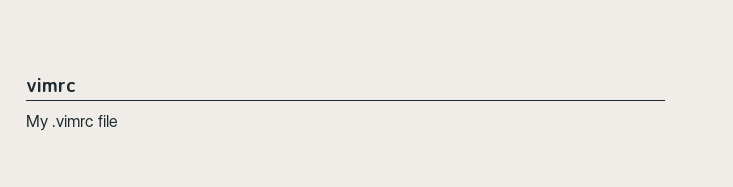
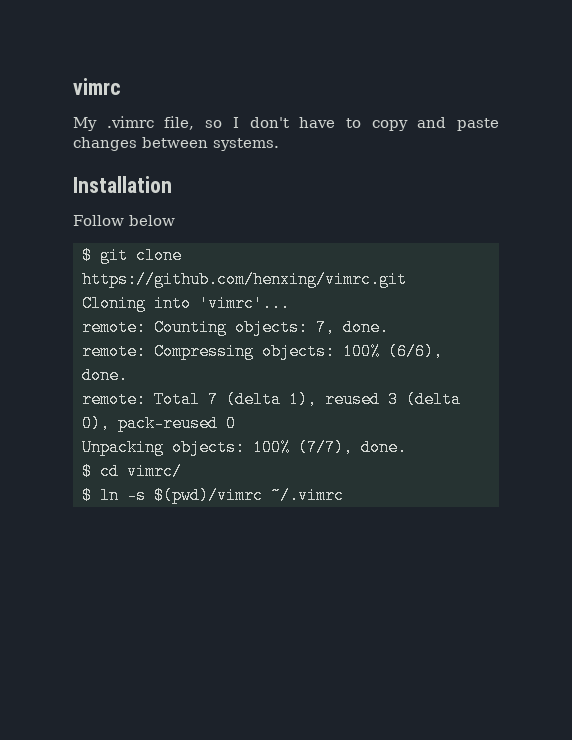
- My .vimrc file
+ My .vimrc file, so I don't have to copy and paste changes between systems.
+ Installation
+ Follow below
+ $ git clone https://github.com/henxing/vimrc.git
+ Cloning into 'vimrc'...
+ remote: Counting objects: 7, done.
+ remote: Compressing objects: 100% (6/6), done.
+ remote: Total 7 (delta 1), reused 3 (delta 0), pack-reused 0
+ Unpacking objects: 100% (7/7), done.
+ $ cd vimrc/
+ $ ln -s $(pwd)/vimrc ~/.vimrc

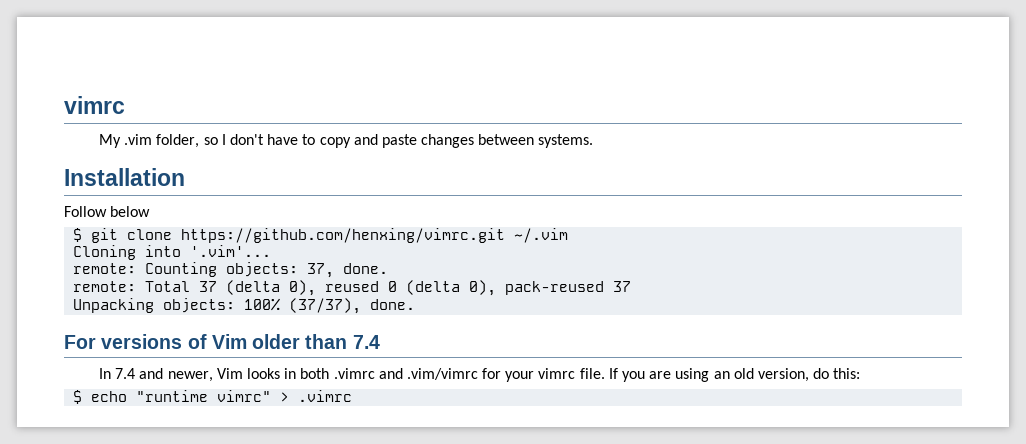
- My .vimrc file, so I don't have to copy and paste changes between systems.
+ My .vim folder, so I don't have to copy and paste changes between systems.
- $ git clone https://github.com/henxing/vimrc.git
+ $ git clone https://github.com/henxing/vimrc.git ~/.vim
- Cloning into 'vimrc'...
+ Cloning into '.vim'...
- remote: Counting objects: 7, done.
- remote: Compressing objects: 100% (6/6), done.
- remote: Total 7 (delta 1), reused 3 (delta 0), pack-reused 0
+ remote: Counting objects: 37, done.
+ remote: Total 37 (delta 0), reused 0 (delta 0), pack-reused 37
- Unpacking objects: 100% (7/7), done.
- $ cd vimrc/
- $ ln -s $(pwd)/vimrc ~/.vimrc
+ Unpacking objects: 100% (37/37), done.
+ For versions of Vim older than 7.4
+ In 7.4 and newer, Vim looks in both .vimrc and .vim/vimrc for your vimrc file. If you are using an old version, do this:
+ $ echo "runtime vimrc" > .vimrc

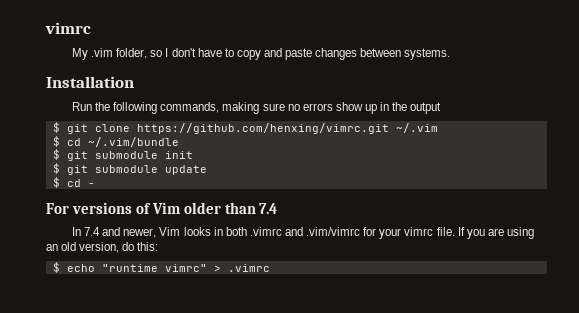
- Follow below
+ Run the following commands, making sure no errors show up in the output
- Cloning into '.vim'...
- remote: Counting objects: 37, done.
- remote: Total 37 (delta 0), reused 0 (delta 0), pack-reused 37
- Unpacking objects: 100% (37/37), done.
+ $ cd ~/.vim/bundle
+ $ git submodule init
+ $ git submodule update
+ $ cd -

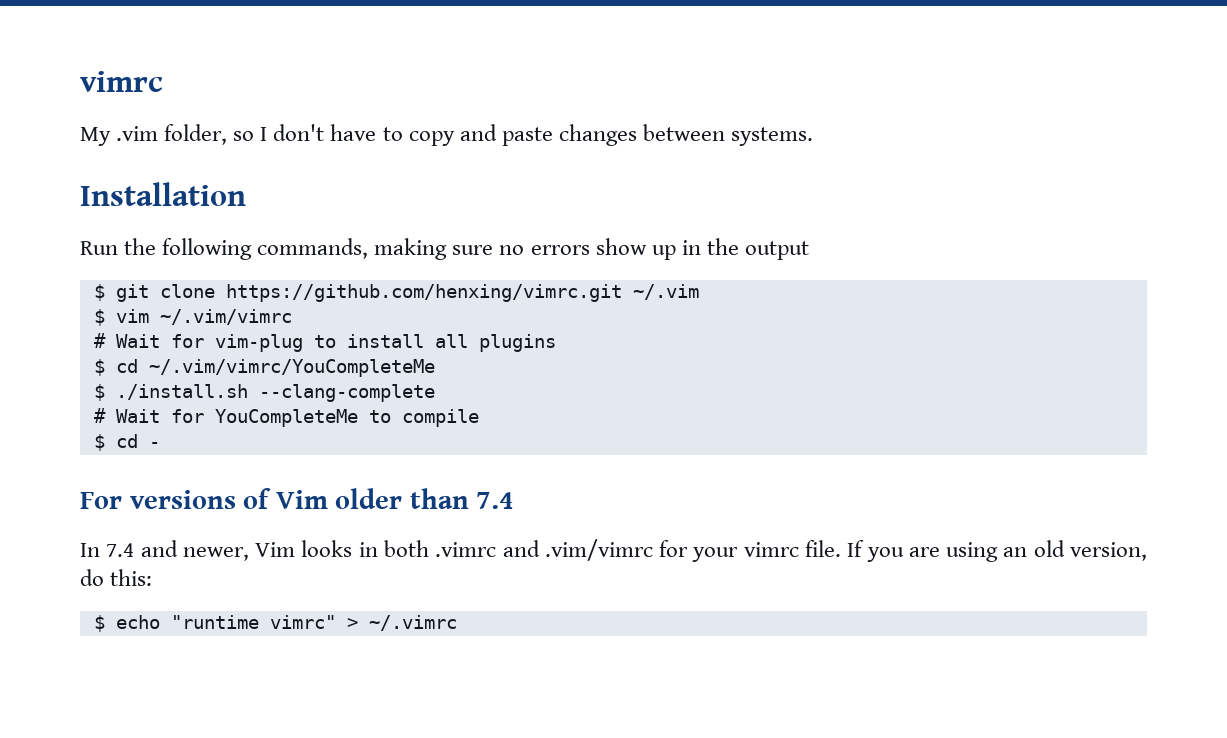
- $ cd ~/.vim/bundle
- $ git submodule init
- $ git submodule update
+ $ vim ~/.vim/vimrc
+ # Wait for vim-plug to install all plugins
+ $ cd ~/.vim/vimrc/YouCompleteMe
+ $ ./install.sh --clang-complete
+ # Wait for YouCompleteMe to compile
- $ echo "runtime vimrc" > .vimrc
+ $ echo "runtime vimrc" > ~/.vimrc

